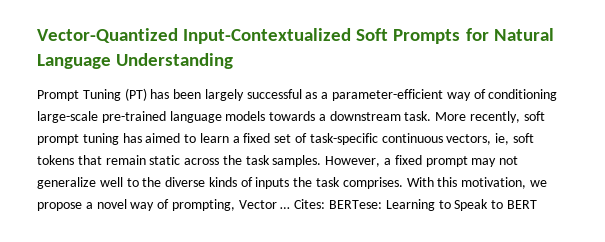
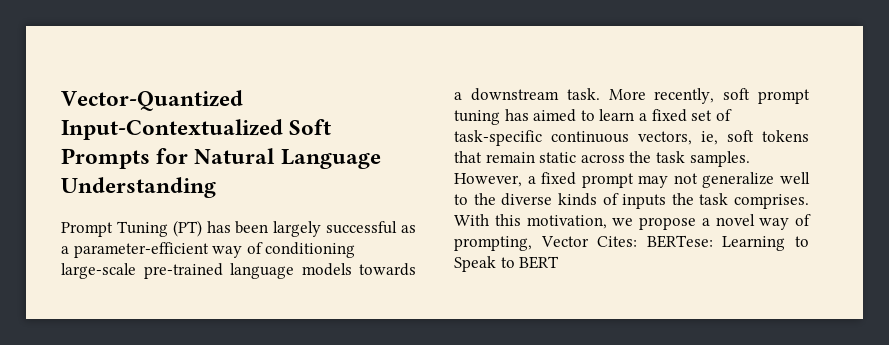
- With this motivation, we propose a novel way of prompting, Vector … Cites: BERTese: Learning to Speak to BERT
+ With this motivation, we propose a novel way of prompting, Vector Cites: BERTese: Learning to Speak to BERT

